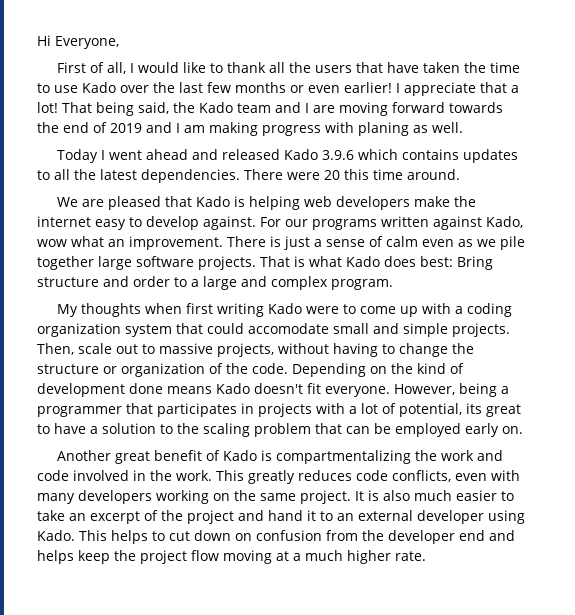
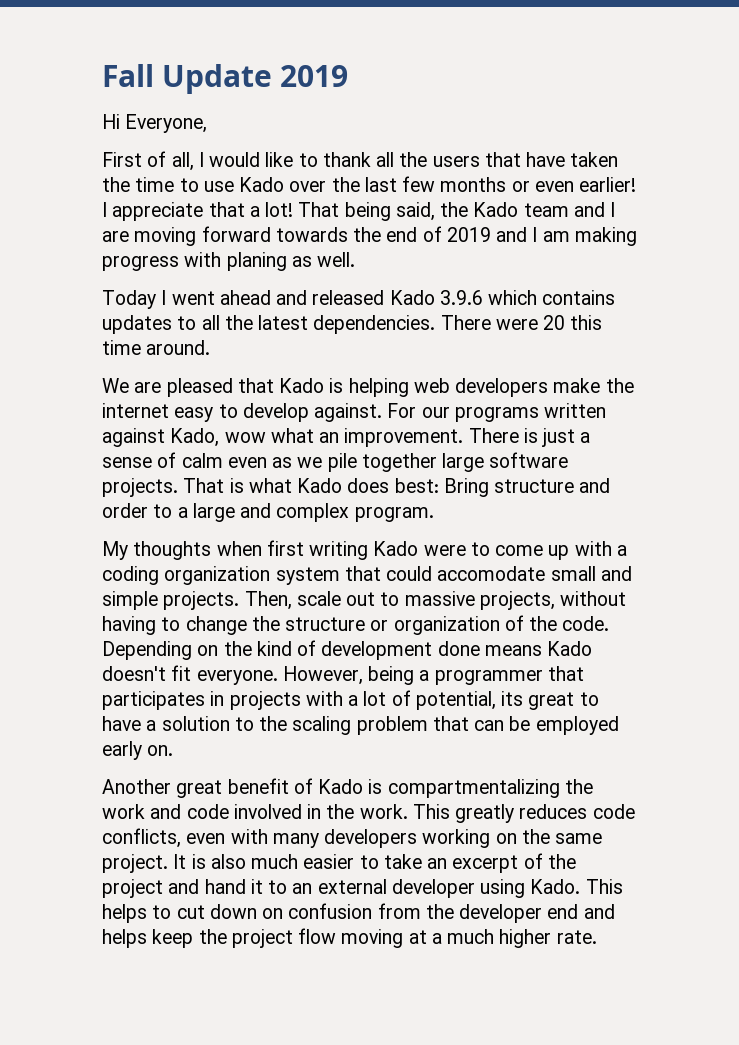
+ Fall Update 2019

